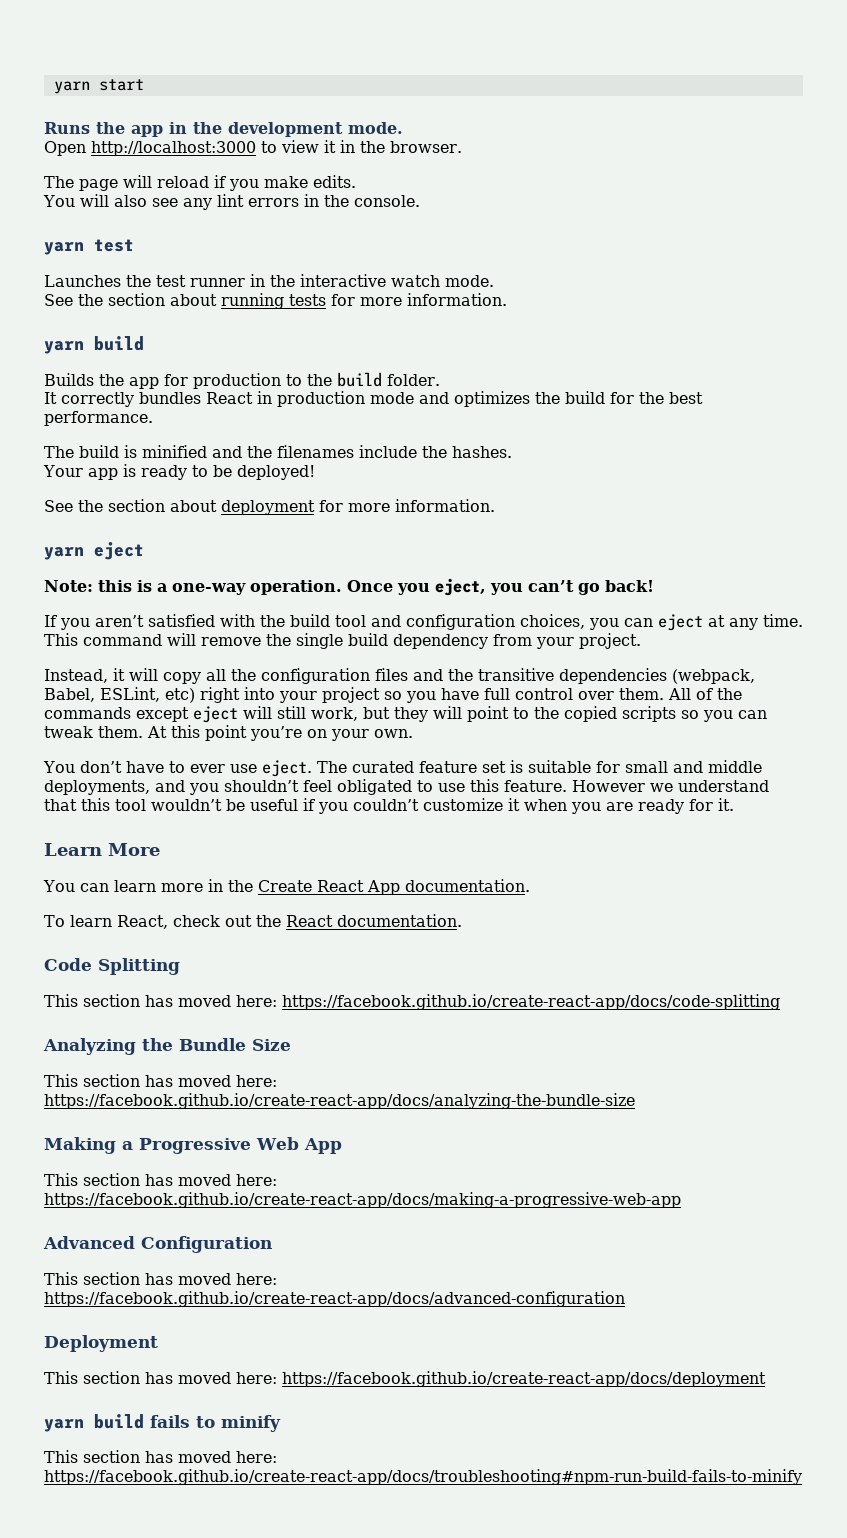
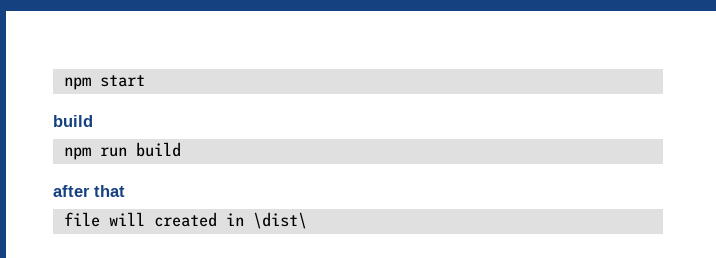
- yarn start
- Runs the app in the development mode.
- Open http://localhost:3000 to view it in the browser.
- The page will reload if you make edits.
- You will also see any lint errors in the console.
- yarn test
- Launches the test runner in the interactive watch mode.
- See the section about running tests for more information.
- yarn build
- Builds the app for production to the build folder.
- It correctly bundles React in production mode and optimizes the build for the best performance.
- The build is minified and the filenames include the hashes.
- Your app is ready to be deployed!
- See the section about deployment for more information.
- yarn eject
- Note: this is a one-way operation. Once you eject, you can’t go back!
- If you aren’t satisfied with the build tool and configuration choices, you can eject at any time. This command will remove the single build dependency from your project.
- Instead, it will copy all the configuration files and the transitive dependencies (webpack, Babel, ESLint, etc) right into your project so you have full control over them. All of the commands except eject will still work, but they will point to the copied scripts so you can tweak them. At this point you’re on your own.
- You don’t have to ever use eject. The curated feature set is suitable for small and middle deployments, and you shouldn’t feel obligated to use this feature. However we understand that this tool wouldn’t be useful if you couldn’t customize it when you are ready for it.
- Learn More
- You can learn more in the Create React App documentation.
- To learn React, check out the React documentation.
- Code Splitting
- This section has moved here: https://facebook.github.io/create-react-app/docs/code-splitting
- Analyzing the Bundle Size
- This section has moved here: https://facebook.github.io/create-react-app/docs/analyzing-the-bundle-size
- Making a Progressive Web App
- This section has moved here: https://facebook.github.io/create-react-app/docs/making-a-progressive-web-app
- Advanced Configuration
- This section has moved here: https://facebook.github.io/create-react-app/docs/advanced-configuration
- Deployment
- This section has moved here: https://facebook.github.io/create-react-app/docs/deployment
- yarn build fails to minify
- This section has moved here: https://facebook.github.io/create-react-app/docs/troubleshooting#npm-run-build-fails-to-minify
+ npm start
+ build
+ npm run build
+ after that
+ file will created in \dist\

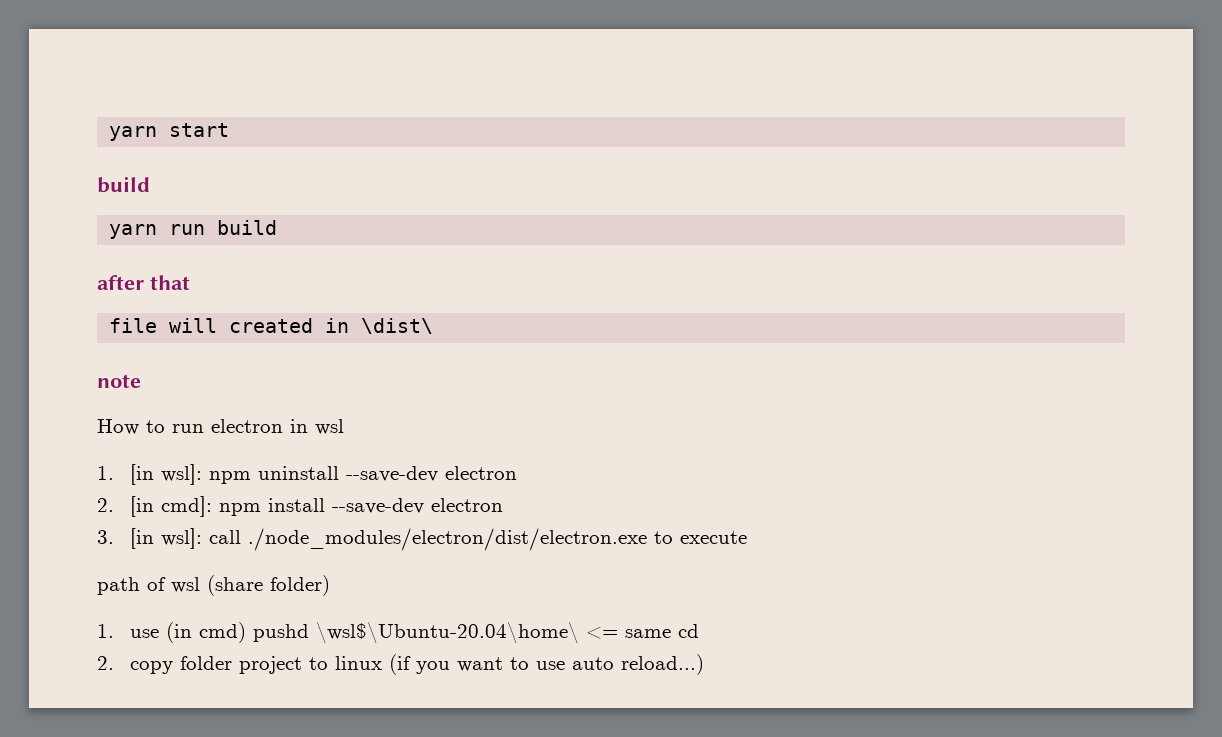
- npm start
+ yarn start
- npm run build
+ yarn run build
+ note
+ How to run electron in wsl
+ 1. [in wsl]: npm uninstall --save-dev electron
+ 2. [in cmd]: npm install --save-dev electron
+ 3. [in wsl]: call ./node_modules/electron/dist/electron.exe to execute
+ path of wsl (share folder)
+ 1. use (in cmd) pushd \wsl$\Ubuntu-20.04\home\ <= same cd
+ 2. copy folder project to linux (if you want to use auto reload...)

